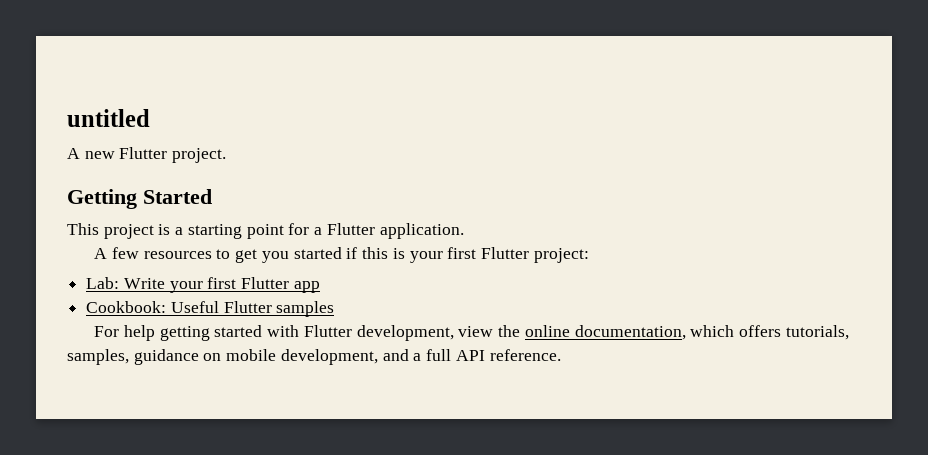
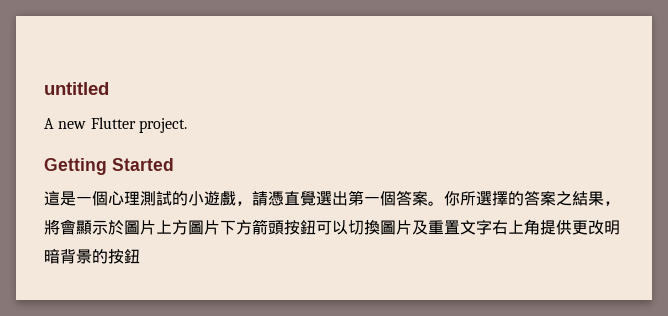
- This project is a starting point for a Flutter application.
- A few resources to get you started if this is your first Flutter project:
- Lab: Write your first Flutter app
- Cookbook: Useful Flutter samples
- For help getting started with Flutter development, view the online documentation, which offers tutorials, samples, guidance on mobile development, and a full API reference.
+ 這是一個心理測試的小遊戲，請憑直覺選出第一個答案。你所選擇的答案之結果，將會顯示於圖片上方圖片下方箭頭按鈕可以切換圖片及重置文字右上角提供更改明暗背景的按鈕

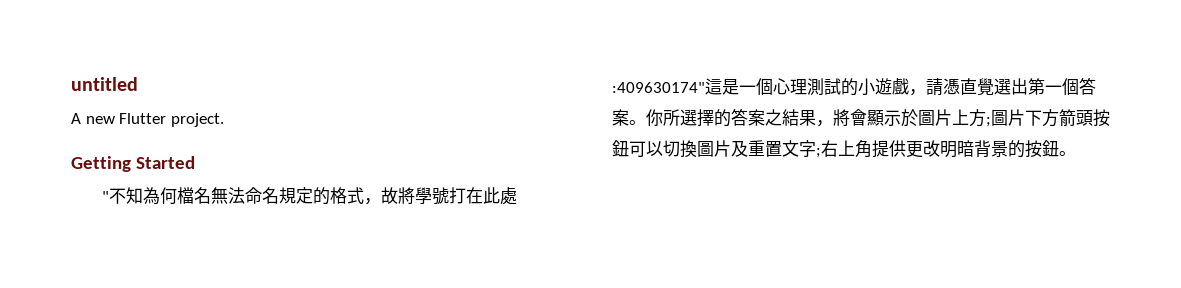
- 這是一個心理測試的小遊戲，請憑直覺選出第一個答案。
+ "不知為何檔名無法命名規定的格式，故將學號打在此處:409630174"這是一個心理測試的小遊戲，請憑直覺選出第一個答案。
- 你所選擇的答案之結果，將會顯示於圖片上方圖片下方箭頭按鈕可以切換圖片及重置文字右上角提供更改明暗背景的按鈕
+ 你所選擇的答案之結果，將會顯示於圖片上方;圖片下方箭頭按鈕可以切換圖片及重置文字;右上角提供更改明暗背景的按鈕。

